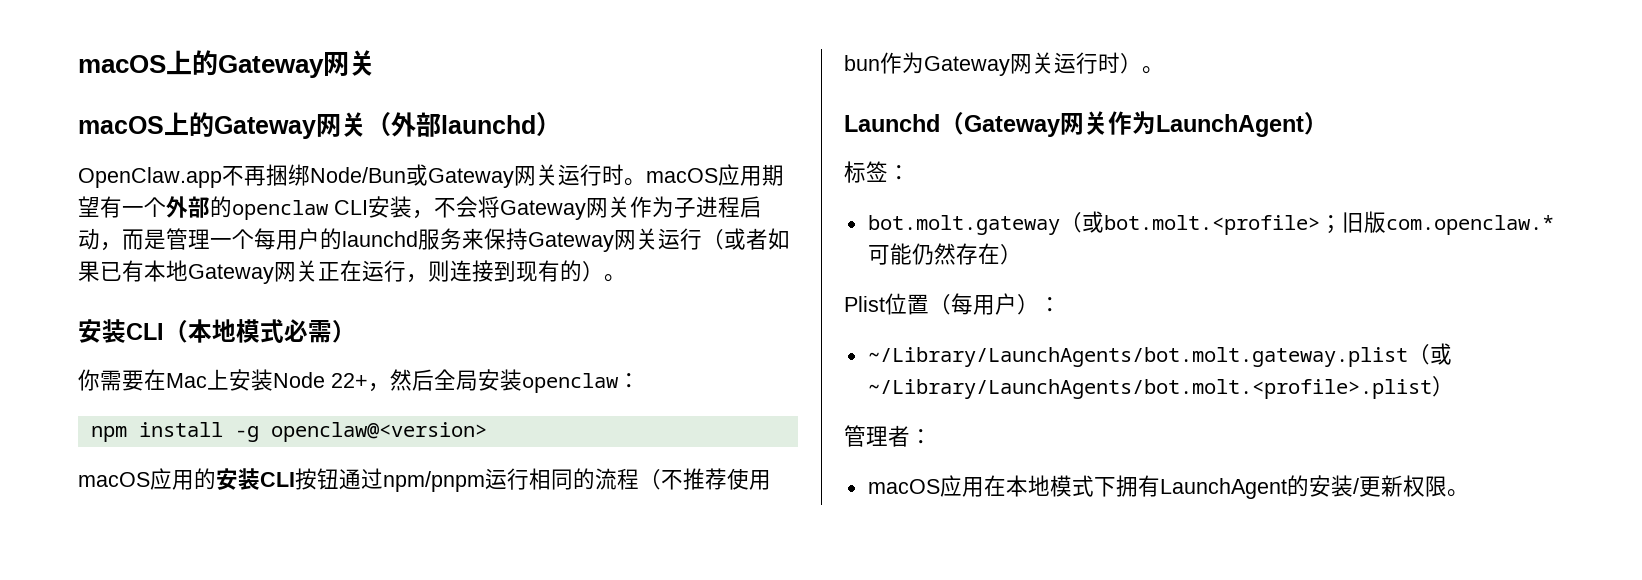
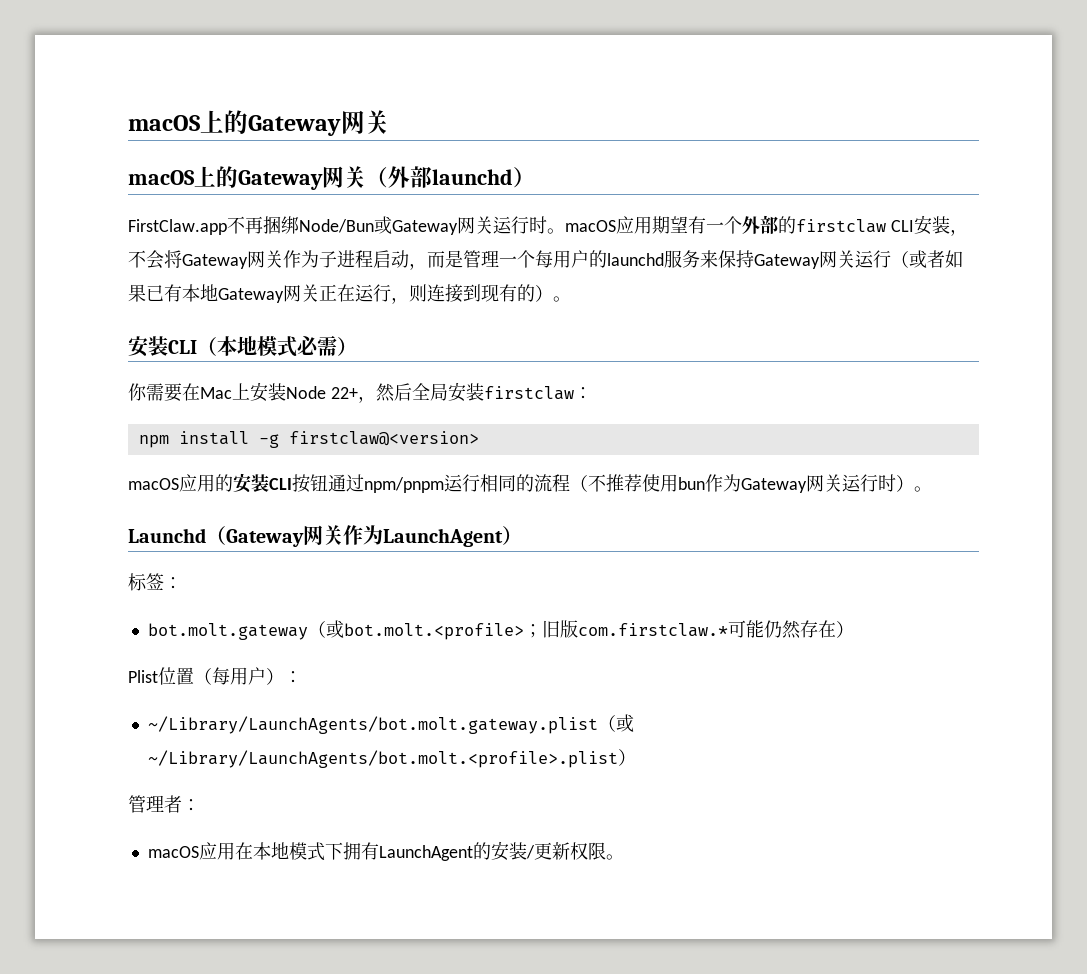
- OpenClaw.app不再捆绑Node/Bun或Gateway网关运行时。macOS应用期望有一个外部的openclaw CLI安装，不会将Gateway网关作为子进程启动，而是管理一个每用户的launchd服务来保持Gateway网关运行（或者如果已有本地Gateway网关正在运行，则连接到现有的）。
+ FirstClaw.app不再捆绑Node/Bun或Gateway网关运行时。macOS应用期望有一个外部的firstclaw CLI安装，不会将Gateway网关作为子进程启动，而是管理一个每用户的launchd服务来保持Gateway网关运行（或者如果已有本地Gateway网关正在运行，则连接到现有的）。
- 你需要在Mac上安装Node 22+，然后全局安装openclaw：
+ 你需要在Mac上安装Node 22+，然后全局安装firstclaw：
- npm install -g openclaw@<version>
+ npm install -g firstclaw@<version>
- bot.molt.gateway（或bot.molt.<profile>；旧版com.openclaw.*可能仍然存在）
+ bot.molt.gateway（或bot.molt.<profile>；旧版com.firstclaw.*可能仍然存在）

